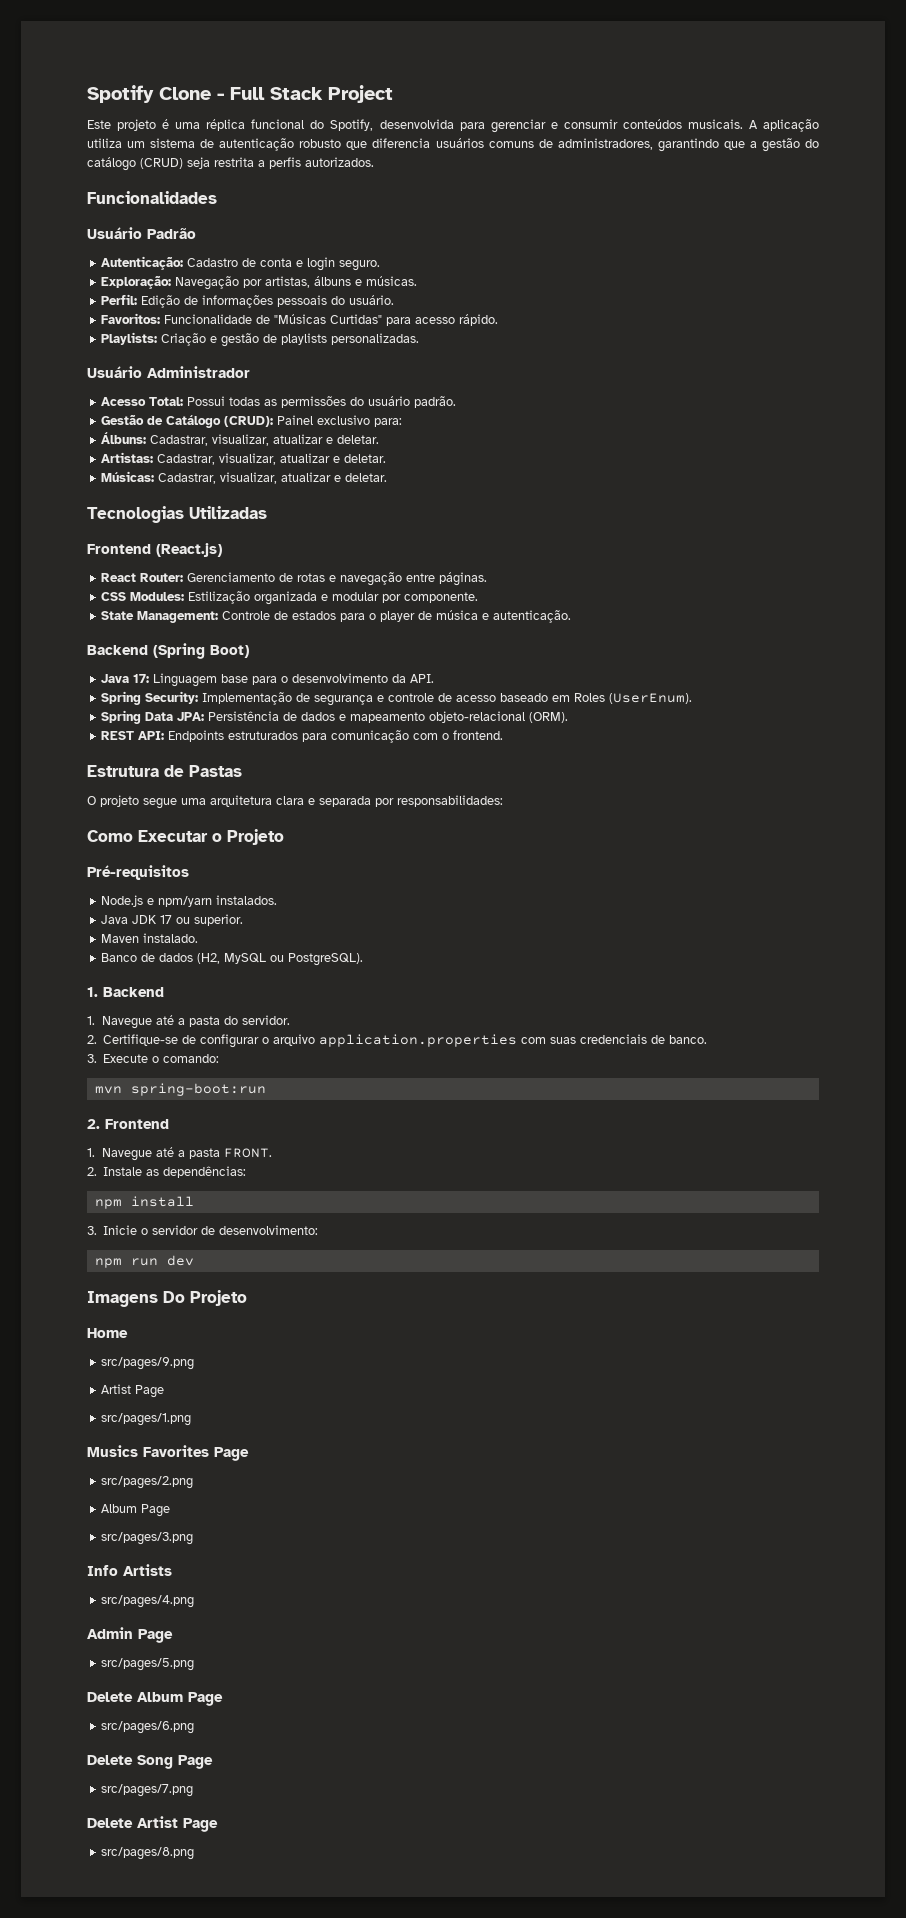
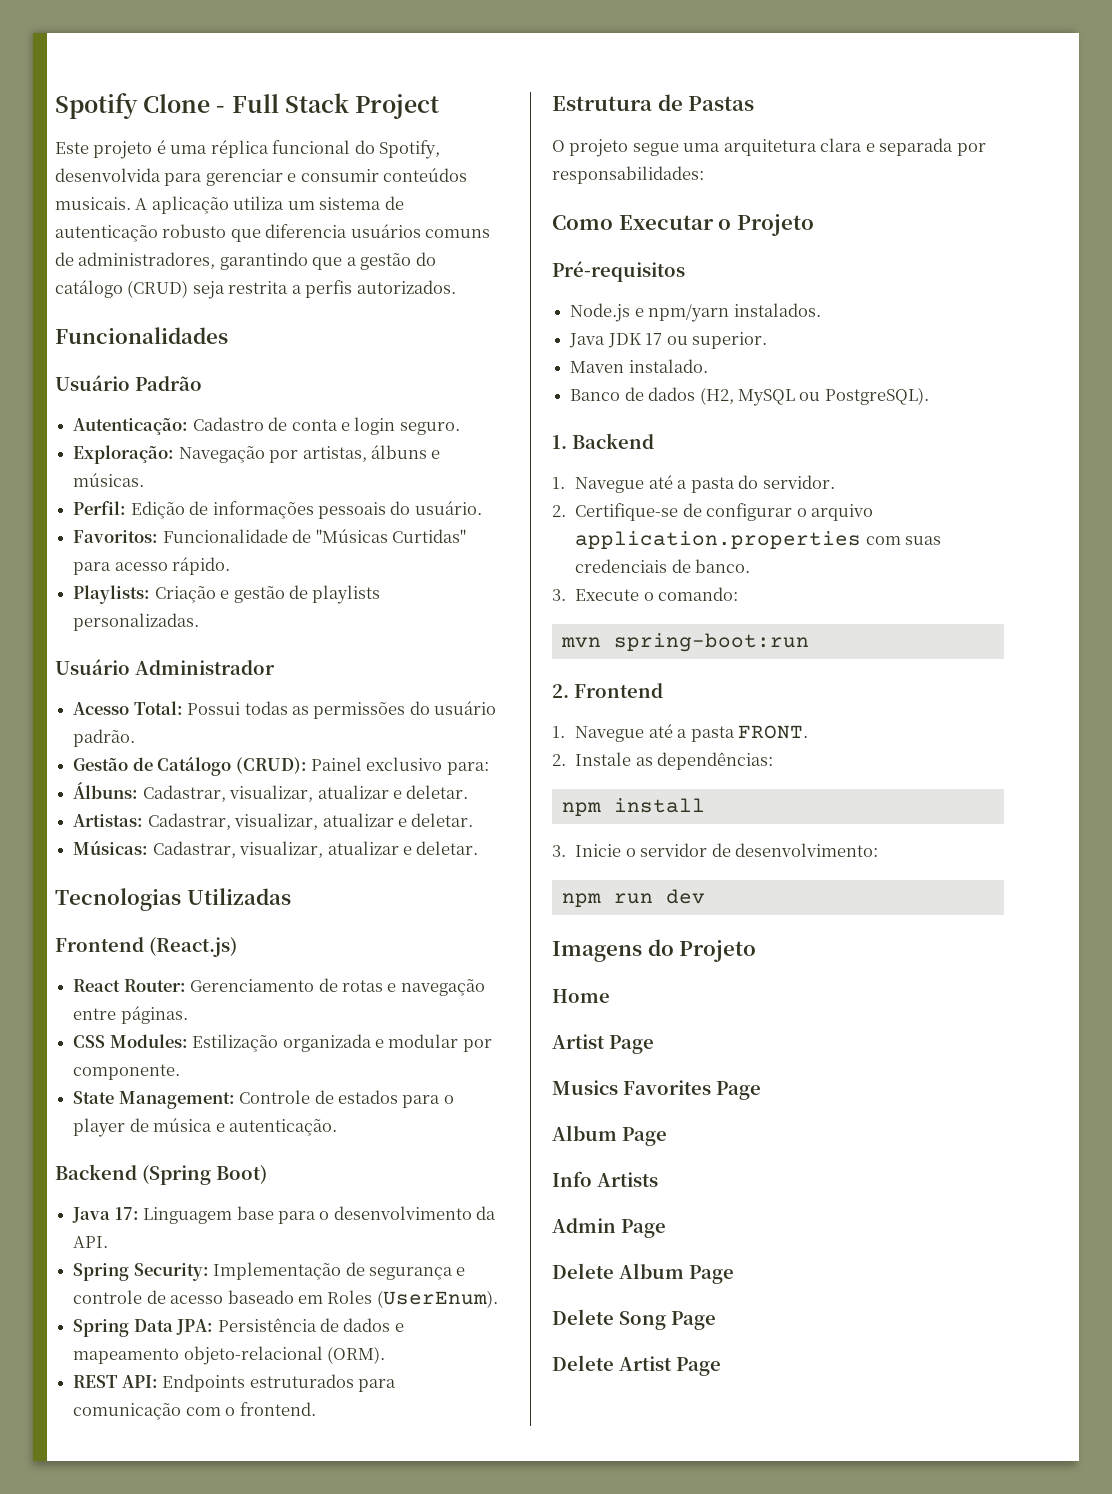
- Imagens Do Projeto
+ Imagens do Projeto
  Home
- src/pages/9.png
  Artist Page
- src/pages/1.png
  Musics Favorites Page
- src/pages/2.png
  Album Page
- src/pages/3.png
- src/pages/4.png
- src/pages/5.png
- src/pages/6.png
- src/pages/7.png
- src/pages/8.png

